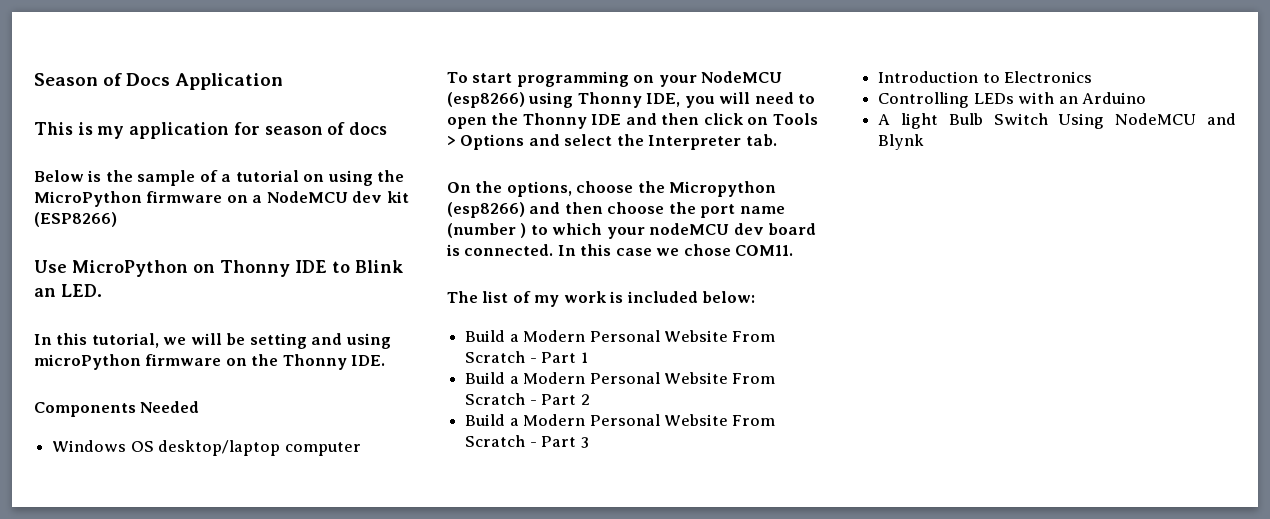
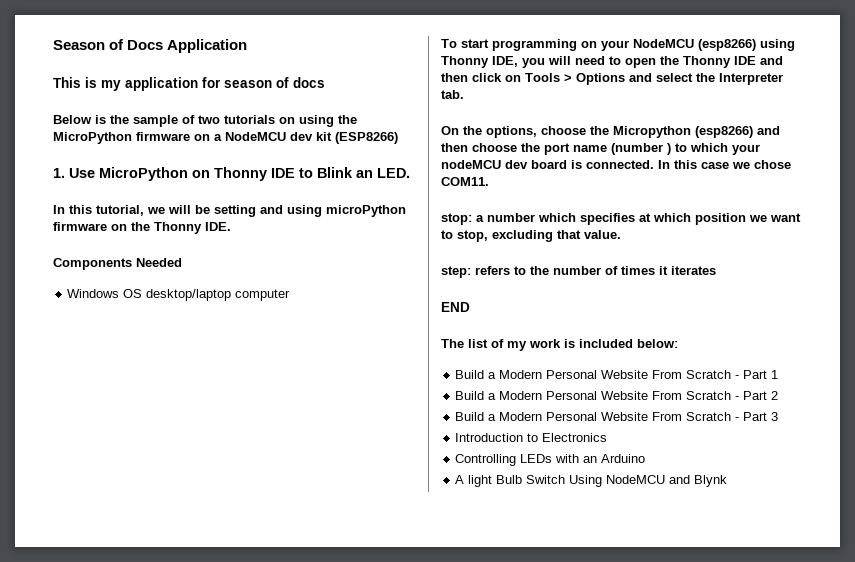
- Below is the sample of a tutorial on using the MicroPython firmware on a NodeMCU dev kit (ESP8266)
+ Below is the sample of two tutorials on using the MicroPython firmware on a NodeMCU dev kit (ESP8266)
- Use MicroPython on Thonny IDE to Blink an LED.
+ 1. Use MicroPython on Thonny IDE to Blink an LED.
+ stop: a number which specifies at which position we want to stop, excluding that value.
+ step: refers to the number of times it iterates
+ END

